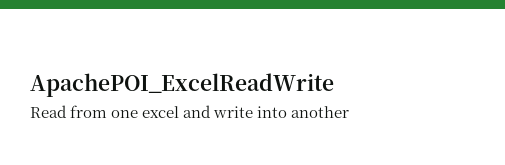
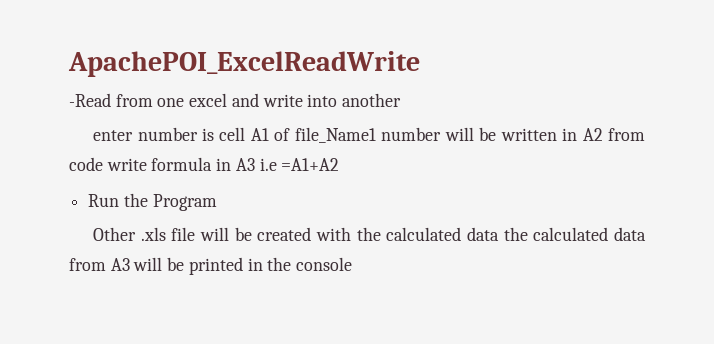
- Read from one excel and write into another
+ -Read from one excel and write into another
+ enter number is cell A1 of file_Name1 number will be written in A2 from code write formula in A3 i.e =A1+A2
+ Run the Program
+ Other .xls file will be created with the calculated data the calculated data from A3 will be printed in the console

